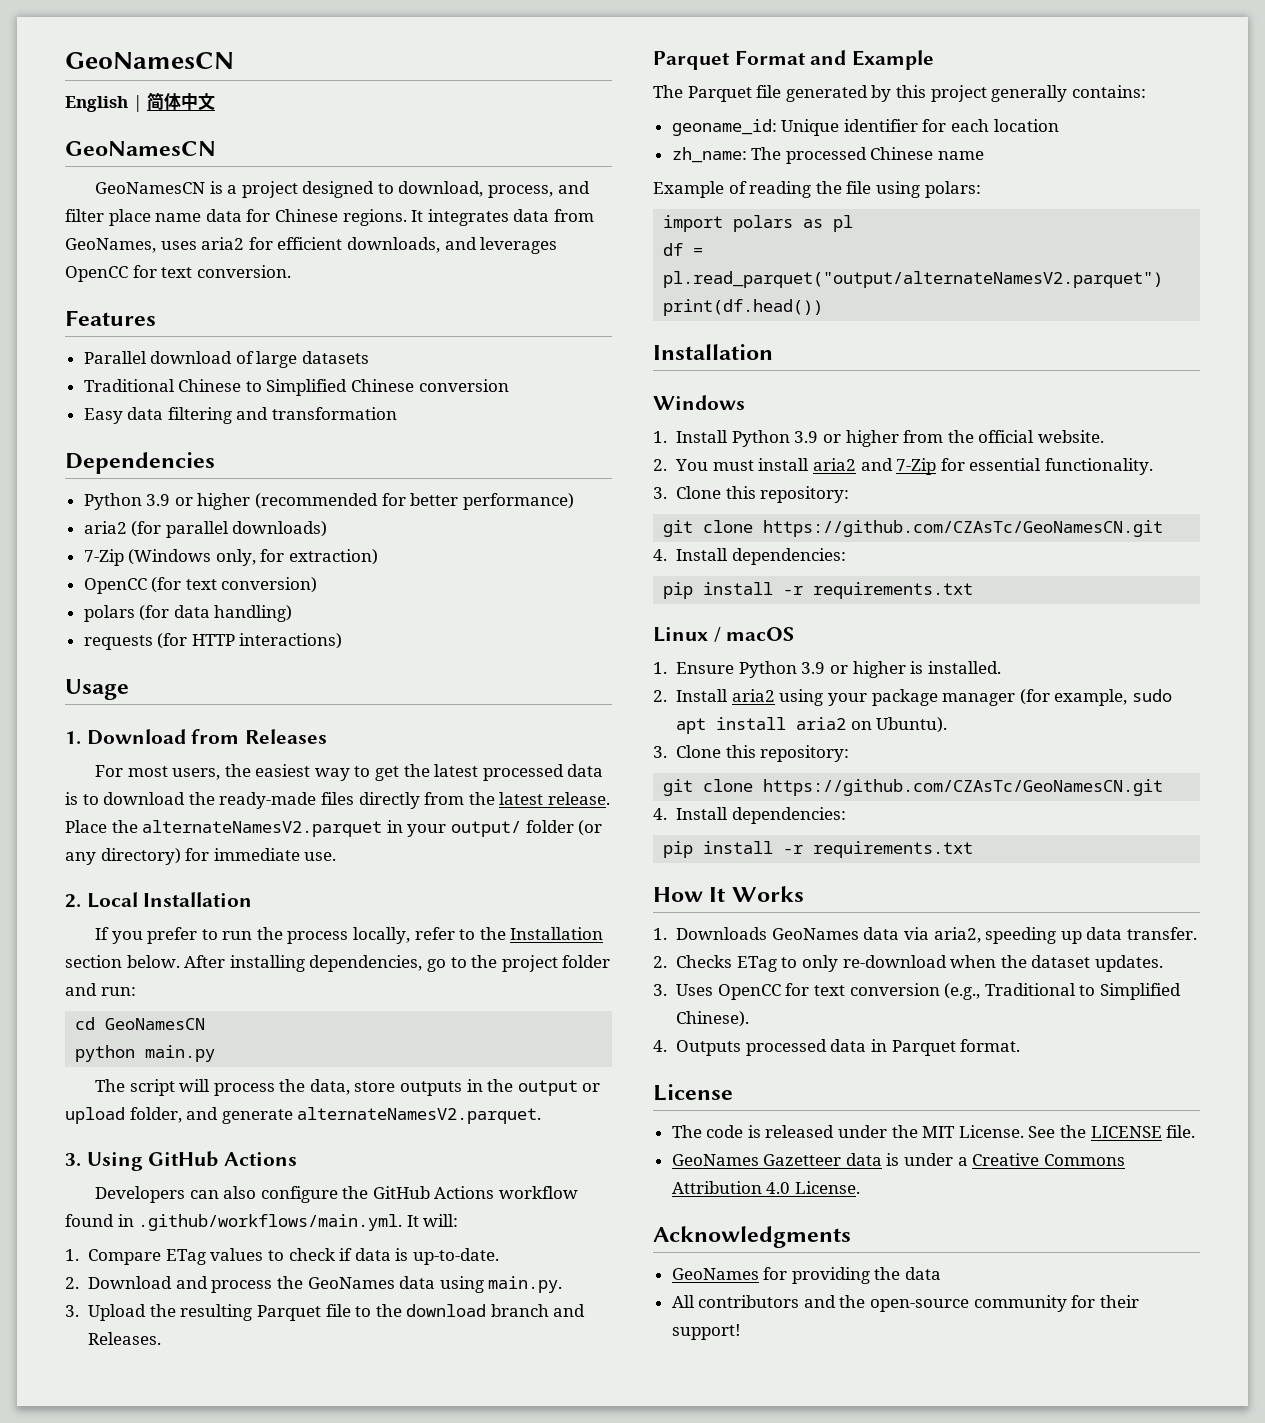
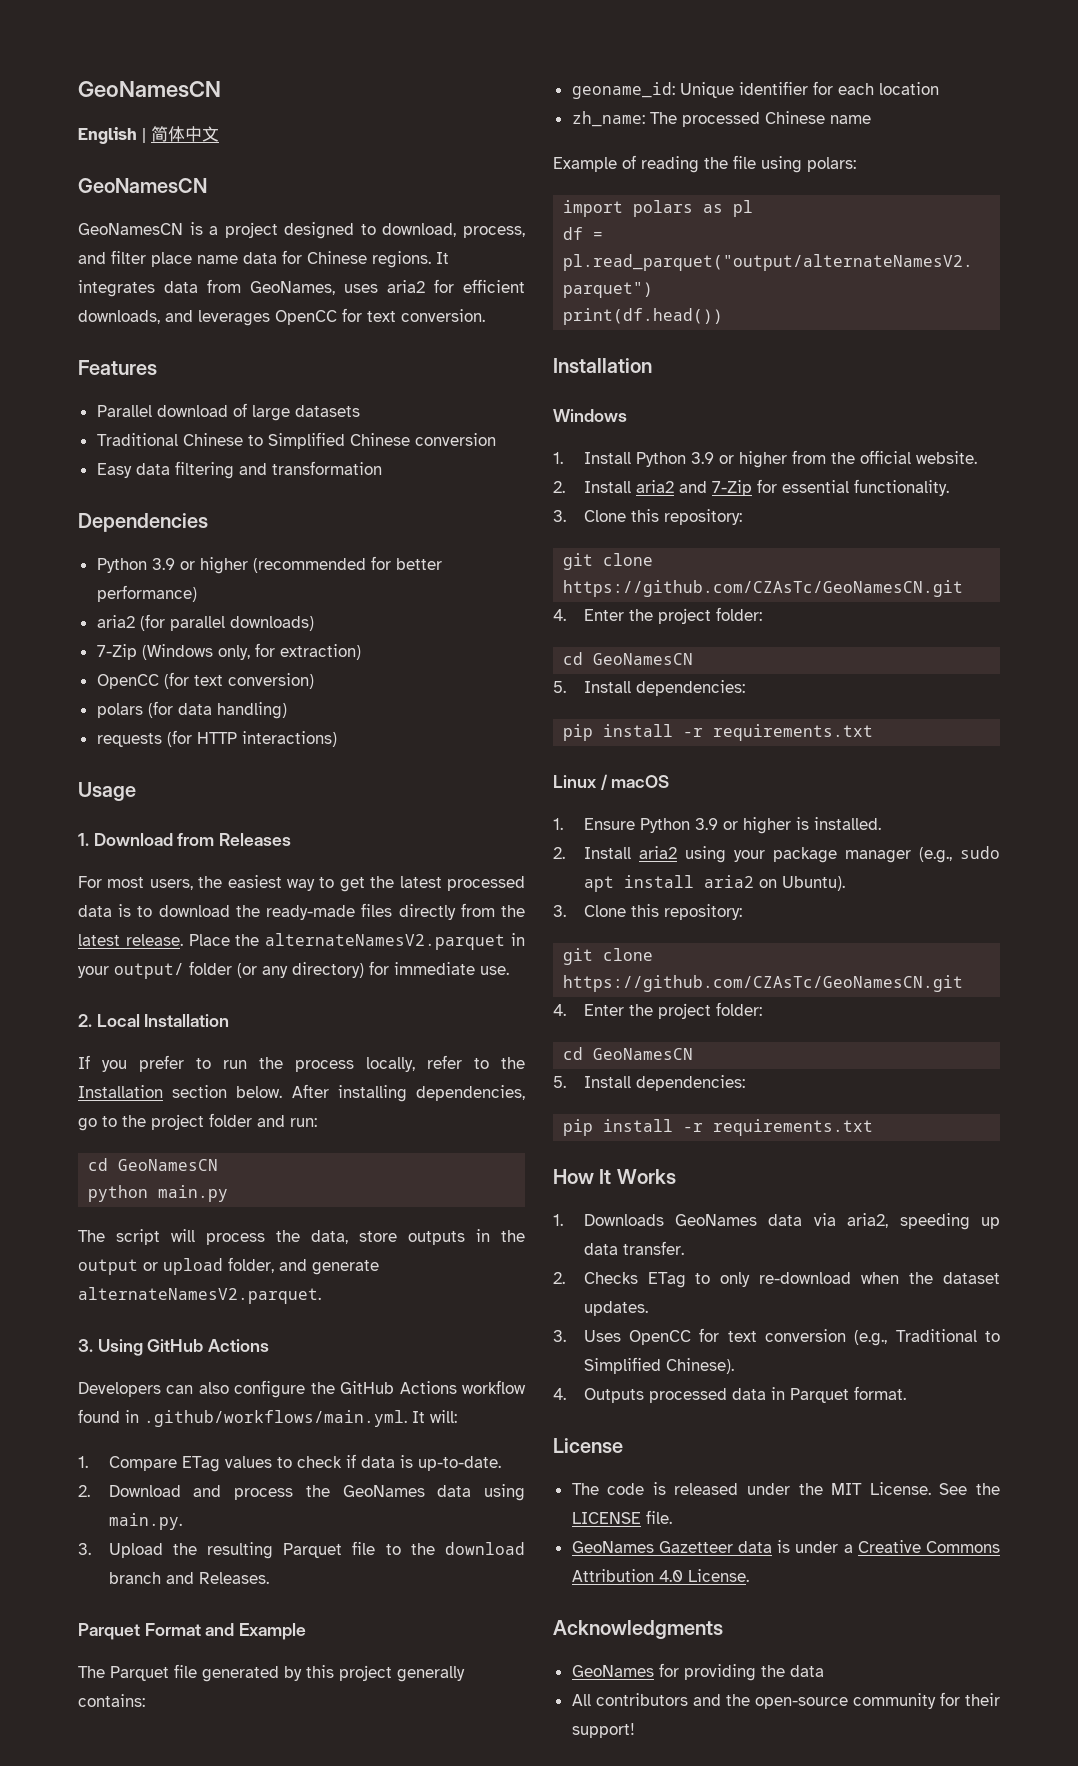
- 2. You must install aria2 and 7-Zip for essential functionality.
+ 2. Install aria2 and 7-Zip for essential functionality.
  3. Clone this repository:
  git clone https://github.com/CZAsTc/GeoNamesCN.git
- 4. Install dependencies:
+ 4. Enter the project folder:
+ cd GeoNamesCN
+ 5. Install dependencies:
- 2. Install aria2 using your package manager (for example, sudo apt install aria2 on Ubuntu).
+ 2. Install aria2 using your package manager (e.g., sudo apt install aria2 on Ubuntu).
  3. Clone this repository:
  git clone https://github.com/CZAsTc/GeoNamesCN.git
- 4. Install dependencies:
+ 4. Enter the project folder:
+ cd GeoNamesCN
+ 5. Install dependencies:

